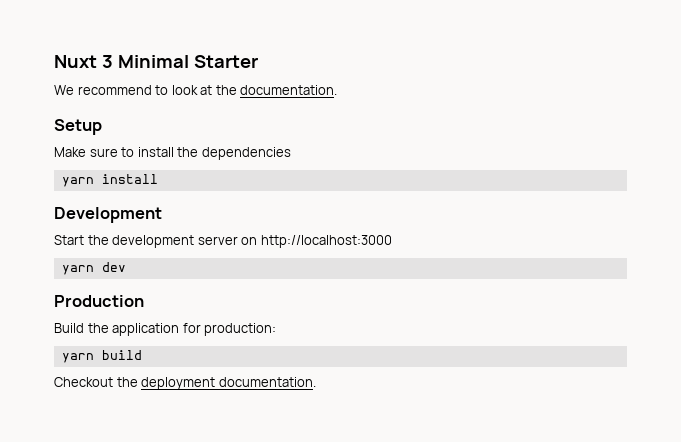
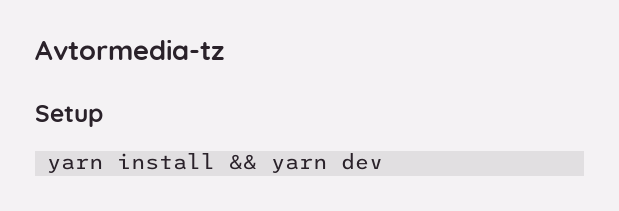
- Nuxt 3 Minimal Starter
- We recommend to look at the documentation.
+ Avtormedia-tz
  Setup
- Make sure to install the dependencies
- yarn install
- Development
- Start the development server on http://localhost:3000
- yarn dev
- Production
- Build the application for production:
- yarn build
- Checkout the deployment documentation.
+ yarn install && yarn dev

